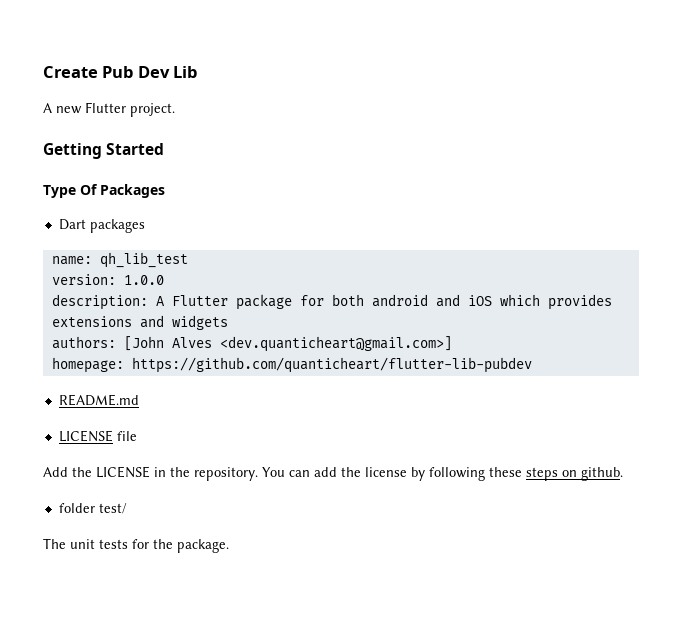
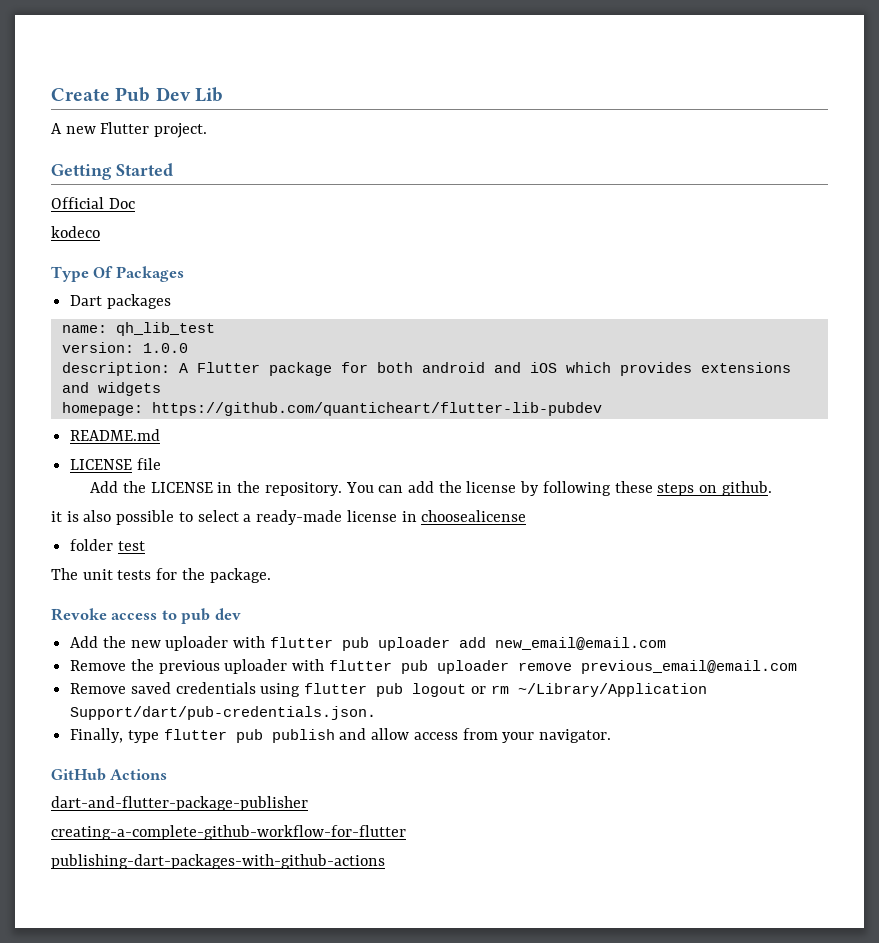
+ Official Doc
+ kodeco
- authors: [John Alves <dev.quanticheart@gmail.com>]
+ it is also possible to select a ready-made license in choosealicense
- folder test/
+ folder test
+ Revoke access to pub dev
+ Add the new uploader with flutter pub uploader add new_email@email.com
+ Remove the previous uploader with flutter pub uploader remove previous_email@email.com
+ Remove saved credentials using flutter pub logout or rm ~/Library/Application Support/dart/pub-credentials.json.
+ Finally, type flutter pub publish and allow access from your navigator.
+ GitHub Actions
+ dart-and-flutter-package-publisher
+ creating-a-complete-github-workflow-for-flutter
+ publishing-dart-packages-with-github-actions

